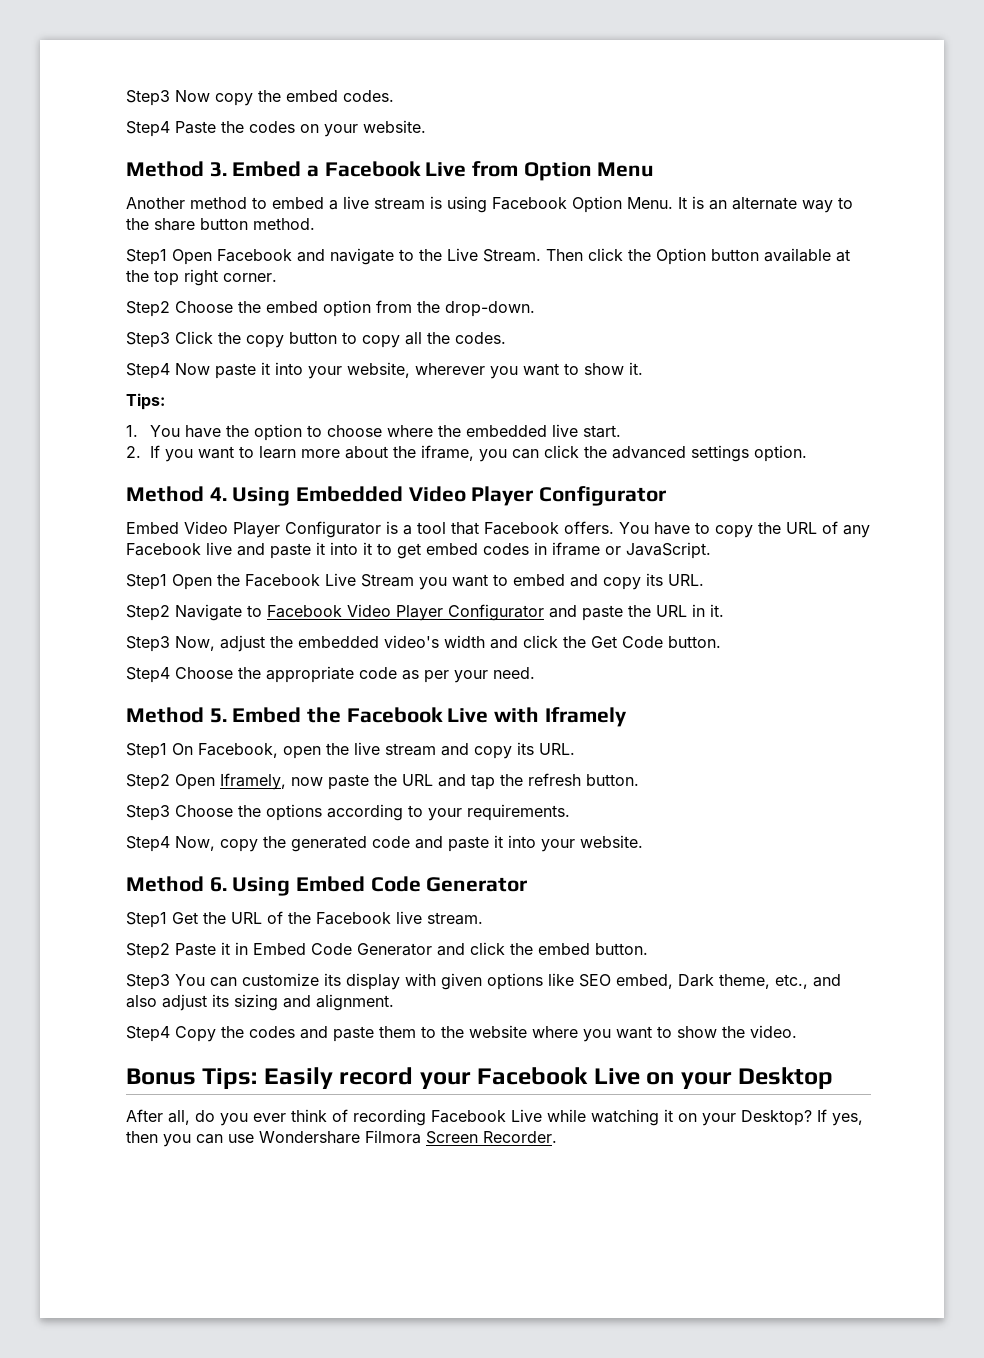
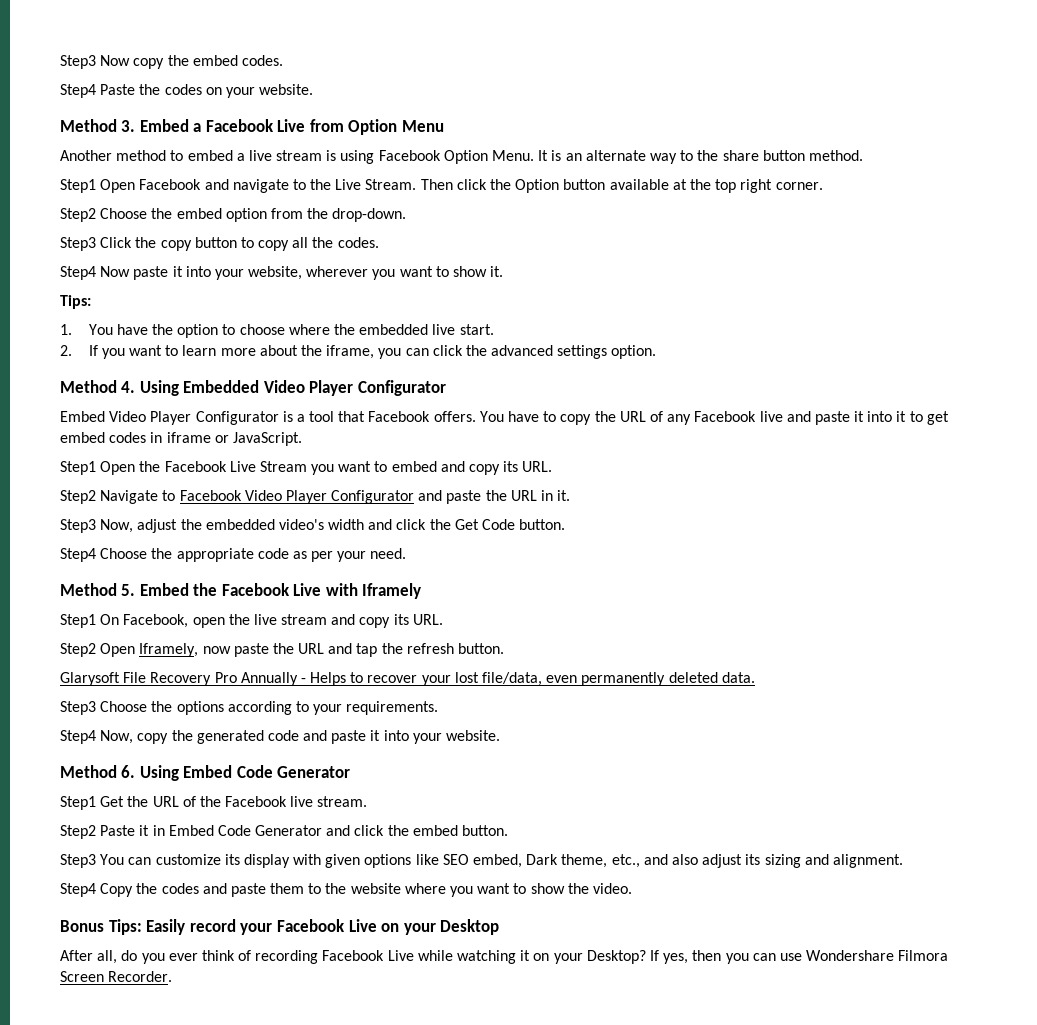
+ Glarysoft File Recovery Pro Annually - Helps to recover your lost file/data, even permanently deleted data.

